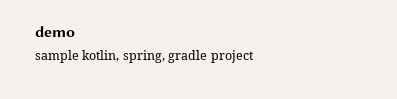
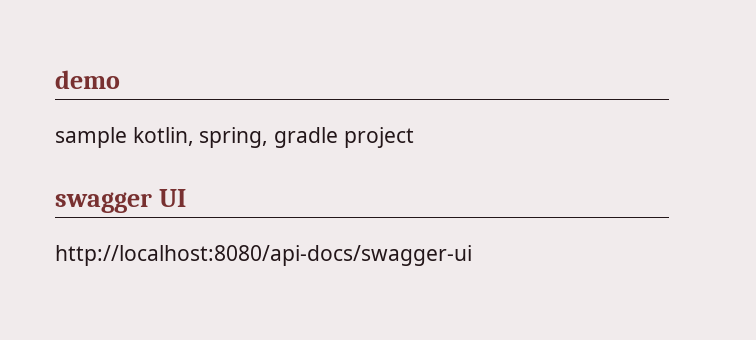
+ swagger UI
+ http://localhost:8080/api-docs/swagger-ui

